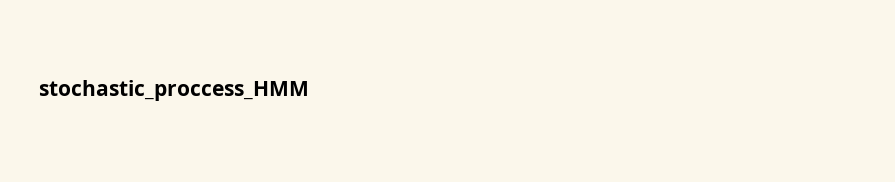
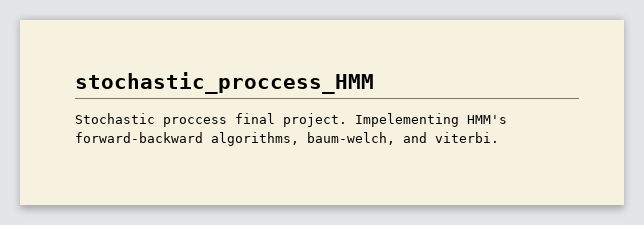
+ Stochastic proccess final project. Impelementing HMM's forward-backward algorithms, baum-welch, and viterbi.

